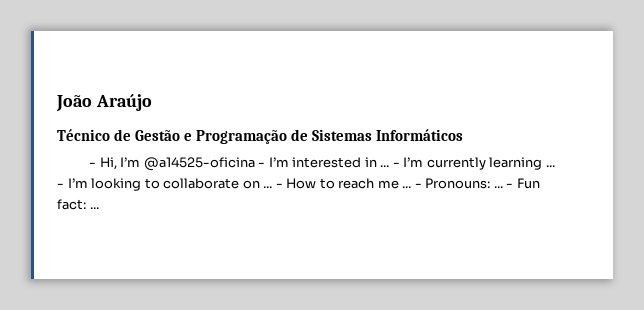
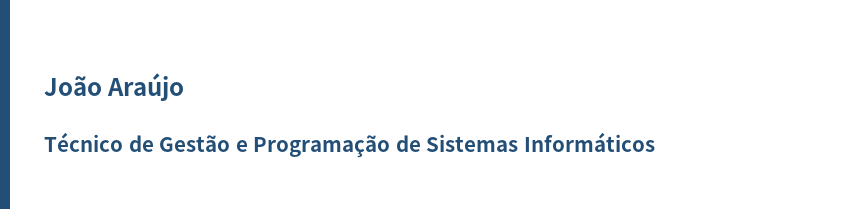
- - Hi, I’m @a14525-oficina - I’m interested in ... - I’m currently learning ... - I’m looking to collaborate on ... - How to reach me ... - Pronouns: ... - Fun fact: ...

